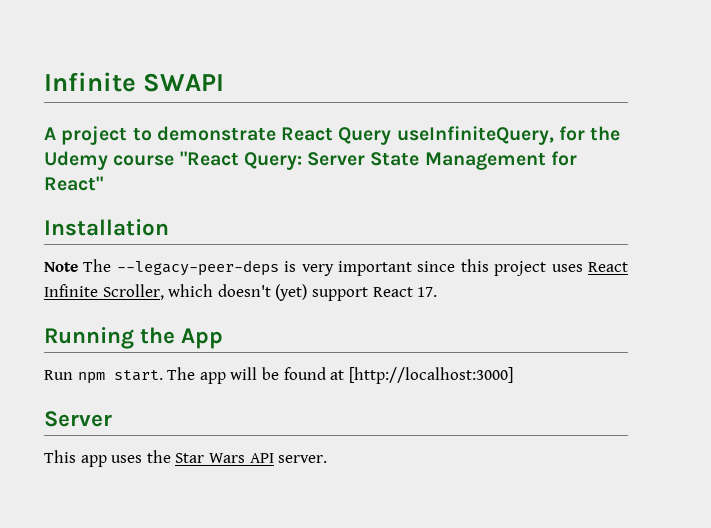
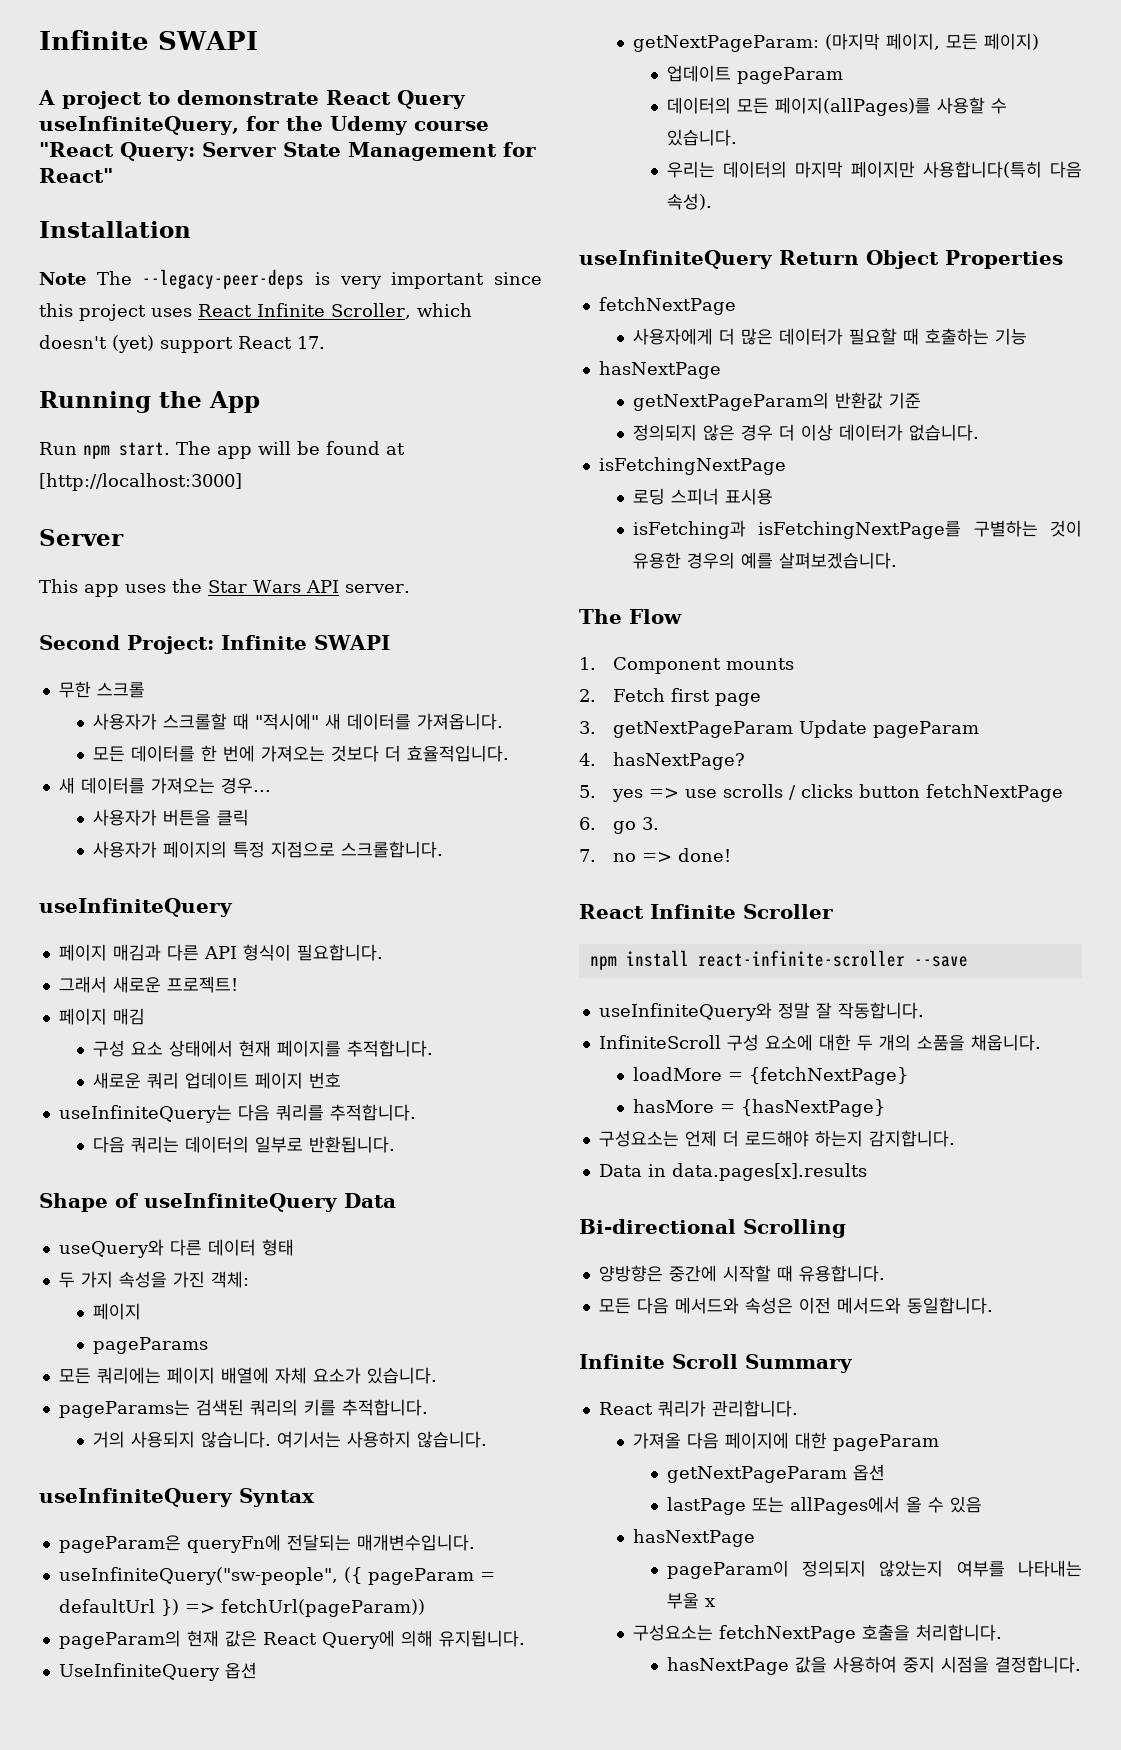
+ Second Project: Infinite SWAPI
+ 무한 스크롤
+ 사용자가 스크롤할 때 "적시에" 새 데이터를 가져옵니다.
+ 모든 데이터를 한 번에 가져오는 것보다 더 효율적입니다.
+ 새 데이터를 가져오는 경우...
+ 사용자가 버튼을 클릭
+ 사용자가 페이지의 특정 지점으로 스크롤합니다.
+ useInfiniteQuery
+ 페이지 매김과 다른 API 형식이 필요합니다.
+ 그래서 새로운 프로젝트!
+ 페이지 매김
+ 구성 요소 상태에서 현재 페이지를 추적합니다.
+ 새로운 쿼리 업데이트 페이지 번호
+ useInfiniteQuery는 다음 쿼리를 추적합니다.
+ 다음 쿼리는 데이터의 일부로 반환됩니다.
+ Shape of useInfiniteQuery Data
+ useQuery와 다른 데이터 형태
+ 두 가지 속성을 가진 객체:
+ 페이지
+ pageParams
+ 모든 쿼리에는 페이지 배열에 자체 요소가 있습니다.
+ pageParams는 검색된 쿼리의 키를 추적합니다.
+ 거의 사용되지 않습니다. 여기서는 사용하지 않습니다.
+ useInfiniteQuery Syntax
+ pageParam은 queryFn에 전달되는 매개변수입니다.
+ useInfiniteQuery("sw-people", ({ pageParam = defaultUrl }) => fetchUrl(pageParam))
+ pageParam의 현재 값은 React Query에 의해 유지됩니다.
+ UseInfiniteQuery 옵션
+ getNextPageParam: (마지막 페이지, 모든 페이지)
+ 업데이트 pageParam
+ 데이터의 모든 페이지(allPages)를 사용할 수 있습니다.
+ 우리는 데이터의 마지막 페이지만 사용합니다(특히 다음 속성).
+ useInfiniteQuery Return Object Properties
+ fetchNextPage
+ 사용자에게 더 많은 데이터가 필요할 때 호출하는 기능
+ hasNextPage
+ getNextPageParam의 반환값 기준
+ 정의되지 않은 경우 더 이상 데이터가 없습니다.
+ isFetchingNextPage
+ 로딩 스피너 표시용
+ isFetching과 isFetchingNextPage를 구별하는 것이 유용한 경우의 예를 살펴보겠습니다.
+ The Flow
+ 1. Component mounts
+ 2. Fetch first page
+ 3. getNextPageParam Update pageParam
+ 4. hasNextPage?
+ 5. yes => use scrolls / clicks button fetchNextPage
+ 6. go 3.
+ 7. no => done!
+ React Infinite Scroller
+ npm install react-infinite-scroller --save
+ useInfiniteQuery와 정말 잘 작동합니다.
+ InfiniteScroll 구성 요소에 대한 두 개의 소품을 채웁니다.
+ loadMore = {fetchNextPage}
+ hasMore = {hasNextPage}
+ 구성요소는 언제 더 로드해야 하는지 감지합니다.
+ Data in data.pages[x].results
+ Bi-directional Scrolling
+ 양방향은 중간에 시작할 때 유용합니다.
+ 모든 다음 메서드와 속성은 이전 메서드와 동일합니다.
+ Infinite Scroll Summary
+ React 쿼리가 관리합니다.
+ 가져올 다음 페이지에 대한 pageParam
+ getNextPageParam 옵션
+ lastPage 또는 allPages에서 올 수 있음
+ hasNextPage
+ pageParam이 정의되지 않았는지 여부를 나타내는 부울 x
+ 구성요소는 fetchNextPage 호출을 처리합니다.
+ hasNextPage 값을 사용하여 중지 시점을 결정합니다.

